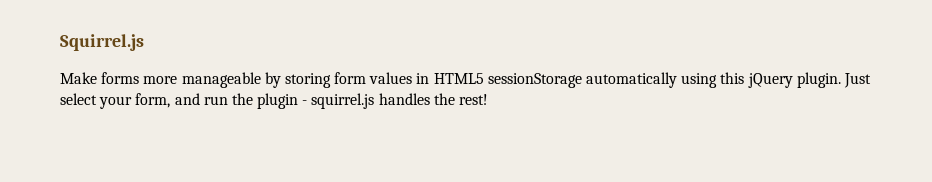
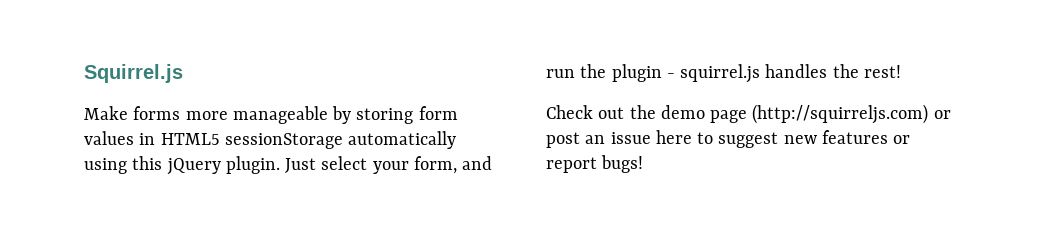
+ Check out the demo page (http://squirreljs.com) or post an issue here to suggest new features or report bugs!

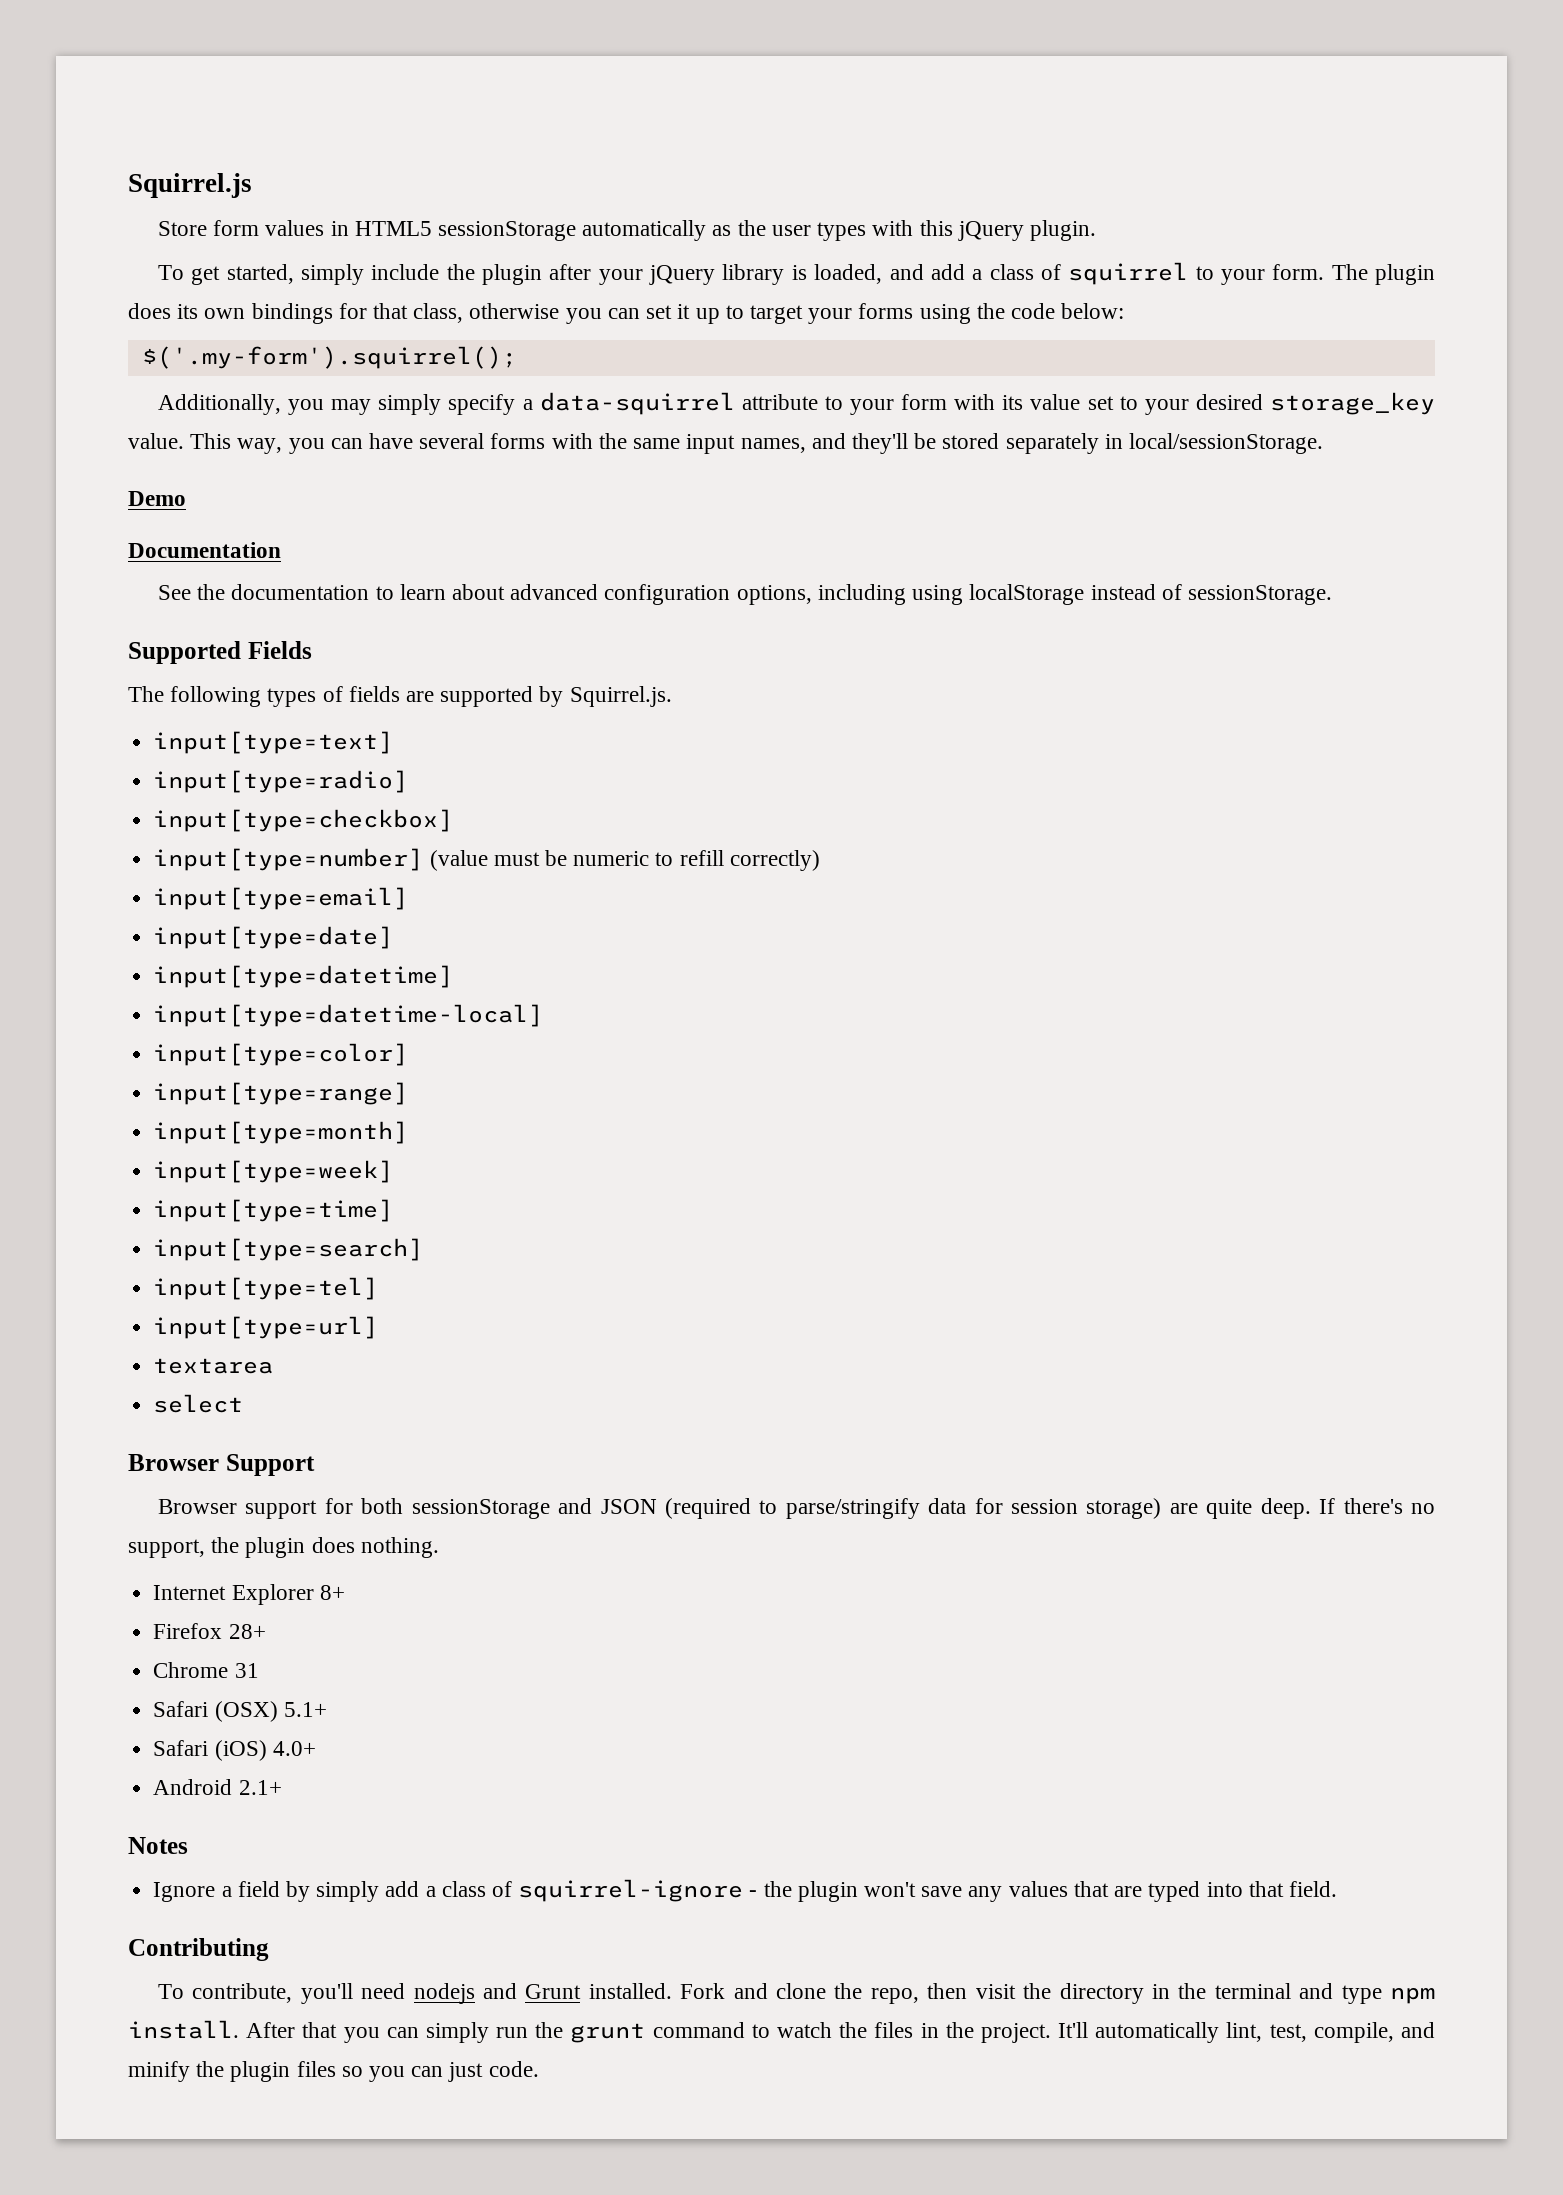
- Make forms more manageable by storing form values in HTML5 sessionStorage automatically using this jQuery plugin. Just select your form, and run the plugin - squirrel.js handles the rest!
- Check out the demo page (http://squirreljs.com) or post an issue here to suggest new features or report bugs!
+ Store form values in HTML5 sessionStorage automatically as the user types with this jQuery plugin.
+ To get started, simply include the plugin after your jQuery library is loaded, and add a class of squirrel to your form. The plugin does its own bindings for that class, otherwise you can set it up to target your forms using the code below:
+ $('.my-form').squirrel();
+ Additionally, you may simply specify a data-squirrel attribute to your form with its value set to your desired storage_key value. This way, you can have several forms with the same input names, and they'll be stored separately in local/sessionStorage.
+ Demo
+ Documentation
+ See the documentation to learn about advanced configuration options, including using localStorage instead of sessionStorage.
+ Supported Fields
+ The following types of fields are supported by Squirrel.js.
+ input[type=text]
+ input[type=radio]
+ input[type=checkbox]
+ input[type=number] (value must be numeric to refill correctly)
+ input[type=email]
+ input[type=date]
+ input[type=datetime]
+ input[type=datetime-local]
+ input[type=color]
+ input[type=range]
+ input[type=month]
+ input[type=week]
+ input[type=time]
+ input[type=search]
+ input[type=tel]
+ input[type=url]
+ textarea
+ select
+ Browser Support
+ Browser support for both sessionStorage and JSON (required to parse/stringify data for session storage) are quite deep. If there's no support, the plugin does nothing.
+ Internet Explorer 8+
+ Firefox 28+
+ Chrome 31
+ Safari (OSX) 5.1+
+ Safari (iOS) 4.0+
+ Android 2.1+
+ Notes
+ Ignore a field by simply add a class of squirrel-ignore - the plugin won't save any values that are typed into that field.
+ Contributing
+ To contribute, you'll need nodejs and Grunt installed. Fork and clone the repo, then visit the directory in the terminal and type npm install. After that you can simply run the grunt command to watch the files in the project. It'll automatically lint, test, compile, and minify the plugin files so you can just code.

